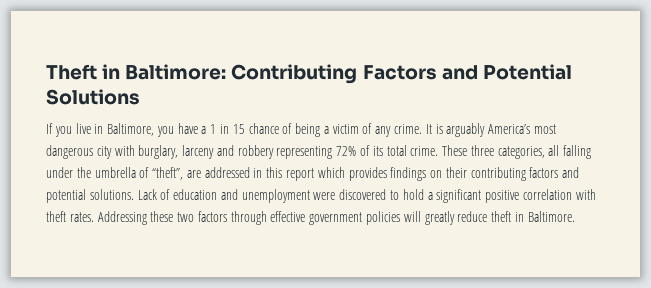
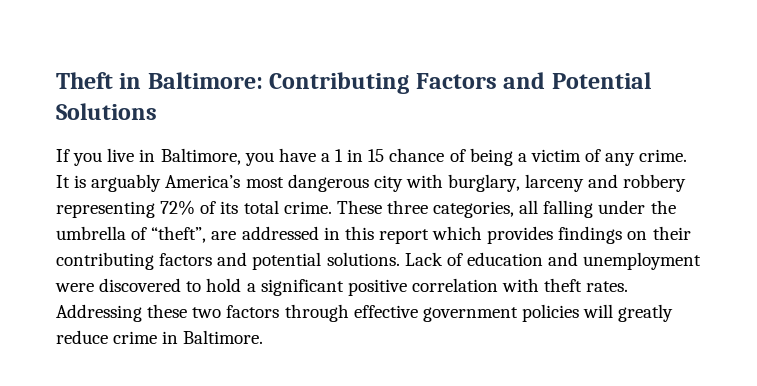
- Addressing these two factors through effective government policies will greatly reduce theft in Baltimore.
+ Addressing these two factors through effective government policies will greatly reduce crime in Baltimore.

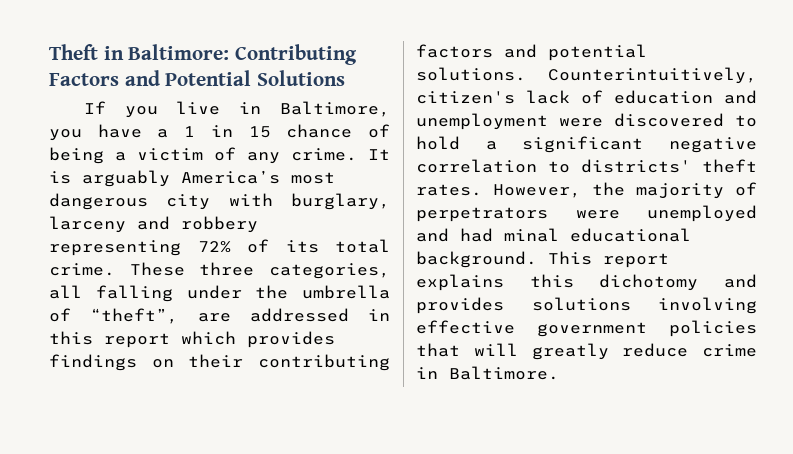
- Lack of education and unemployment were discovered to hold a significant positive correlation with theft rates. Addressing these two factors through effective government policies will greatly reduce crime in Baltimore.
+ Counterintuitively, citizen's lack of education and unemployment were discovered to hold a significant negative correlation to districts' theft rates. However, the majority of perpetrators were unemployed and had minal educational background. This report explains this dichotomy and provides solutions involving effective government policies that will greatly reduce crime in Baltimore.

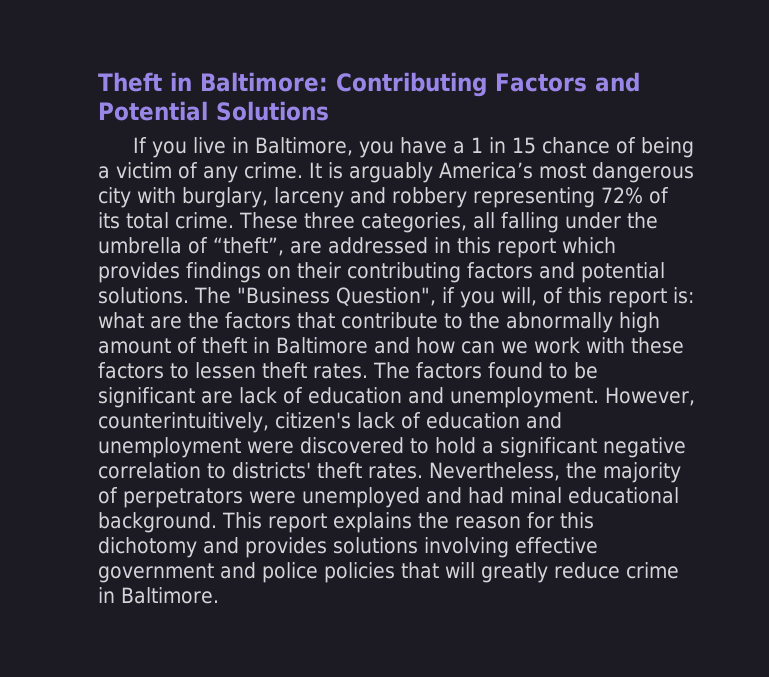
- Counterintuitively, citizen's lack of education and unemployment were discovered to hold a significant negative correlation to districts' theft rates.
+ The "Business Question", if you will, of this report is: what are the factors that contribute to the abnormally high amount of theft in Baltimore and how can we work with these factors to lessen theft rates. The factors found to be significant are lack of education and unemployment. However, counterintuitively, citizen's lack of education and unemployment were discovered to hold a significant negative correlation to districts' theft rates.
- However, the majority of perpetrators were unemployed and had minal educational background.
+ Nevertheless, the majority of perpetrators were unemployed and had minal educational background.
- This report explains this dichotomy and provides solutions involving effective government policies that will greatly reduce crime in Baltimore.
+ This report explains the reason for this dichotomy and provides solutions involving effective government and police policies that will greatly reduce crime in Baltimore.

